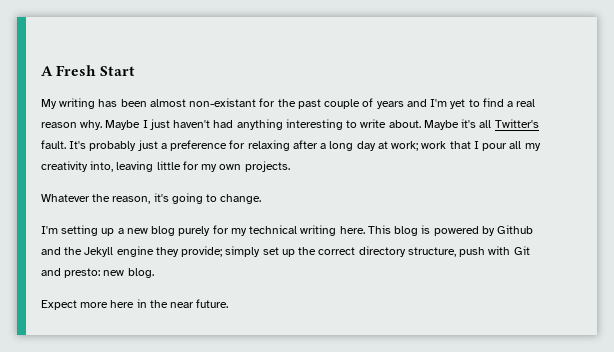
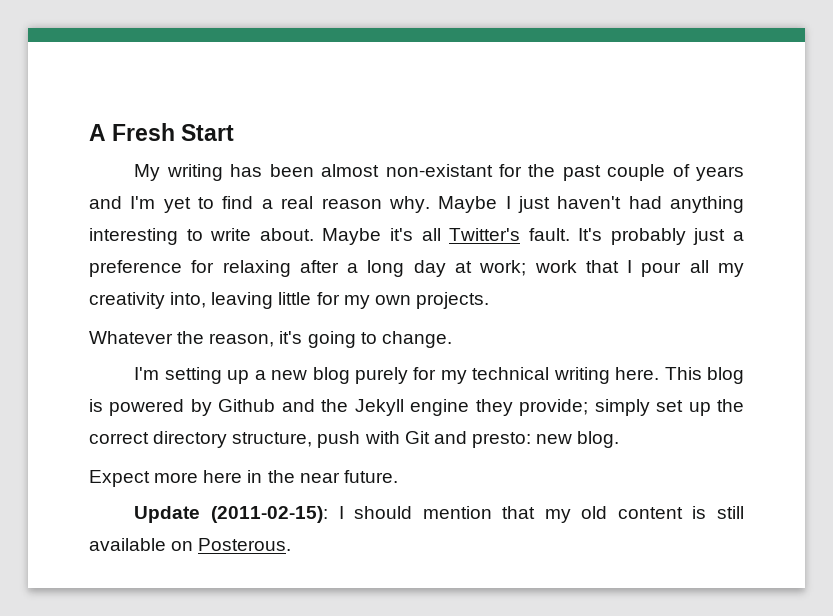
+ Update (2011-02-15): I should mention that my old content is still available on Posterous.

